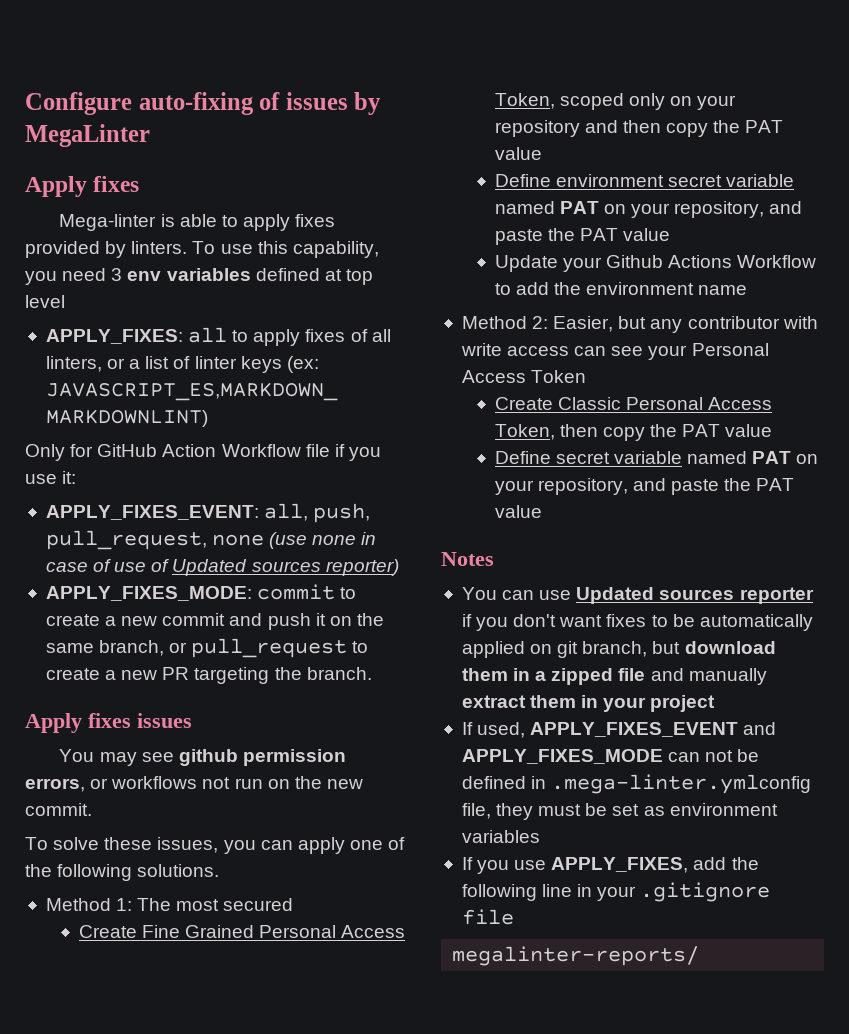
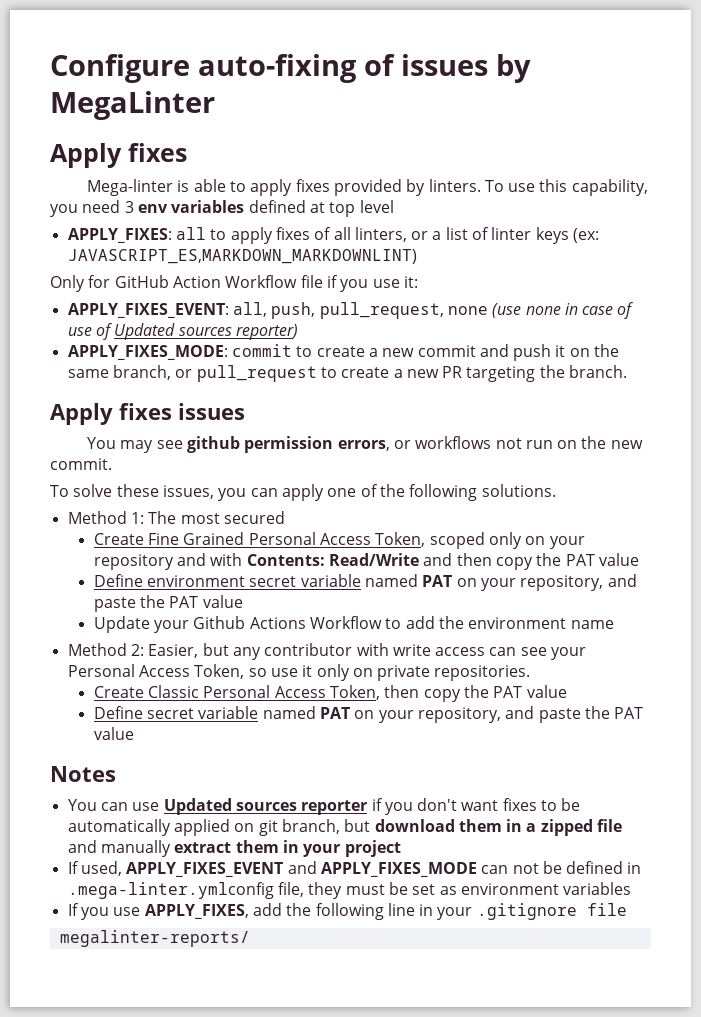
- Create Fine Grained Personal Access Token, scoped only on your repository and then copy the PAT value
+ Create Fine Grained Personal Access Token, scoped only on your repository and with Contents: Read/Write and then copy the PAT value
- Method 2: Easier, but any contributor with write access can see your Personal Access Token
+ Method 2: Easier, but any contributor with write access can see your Personal Access Token, so use it only on private repositories.

